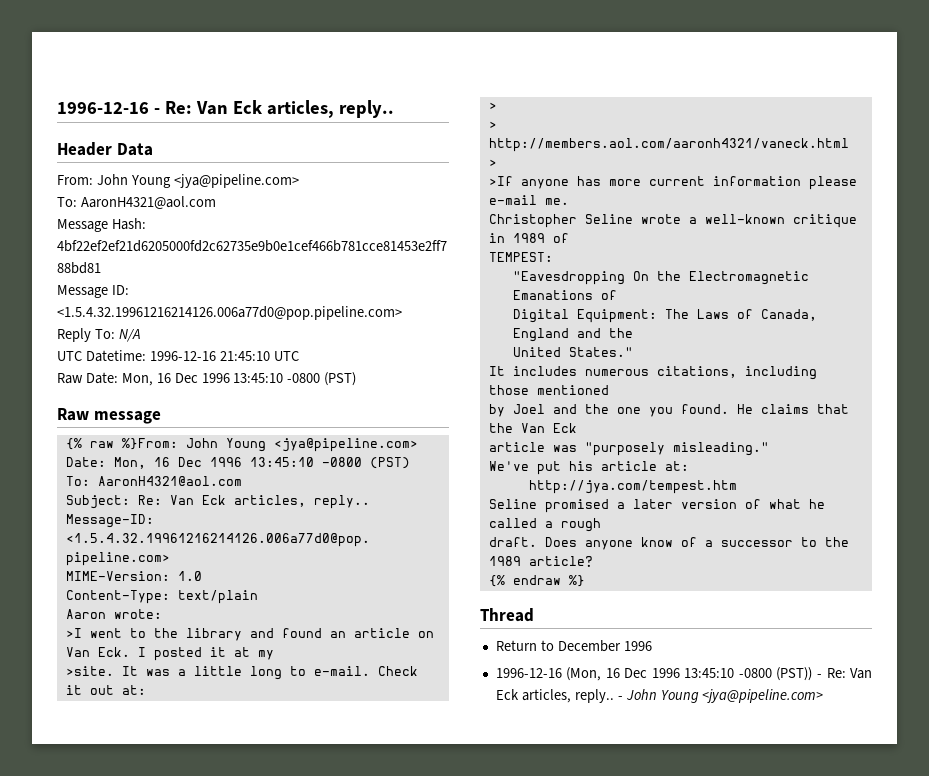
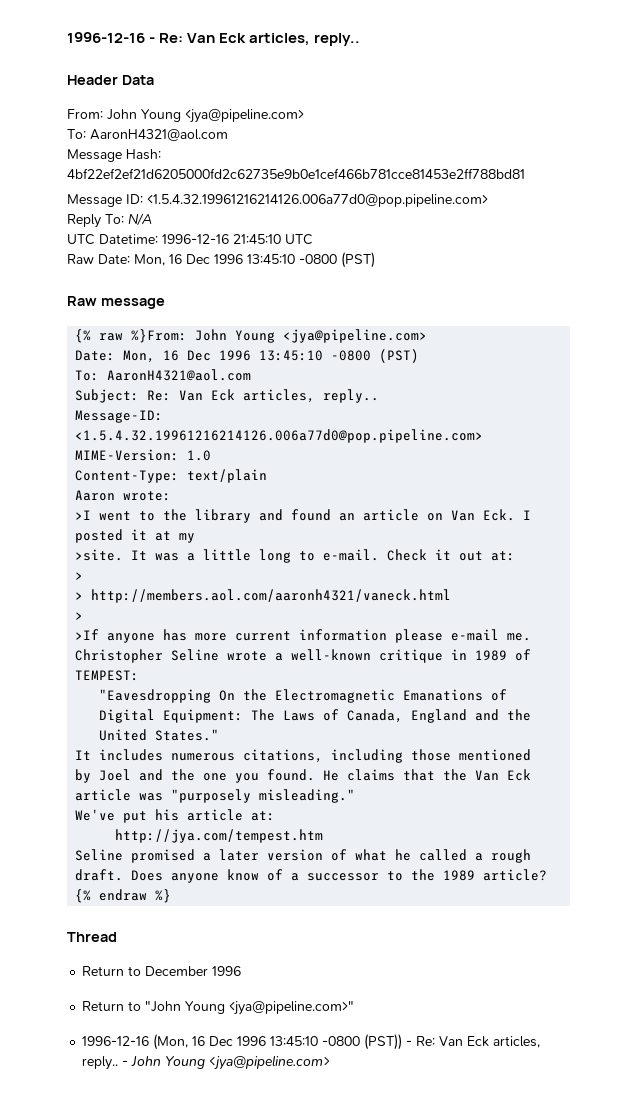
+ Return to "John Young <jya@pipeline.com>"

